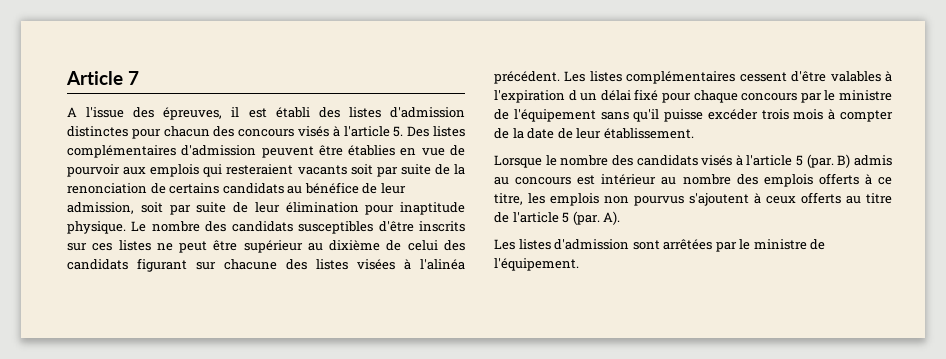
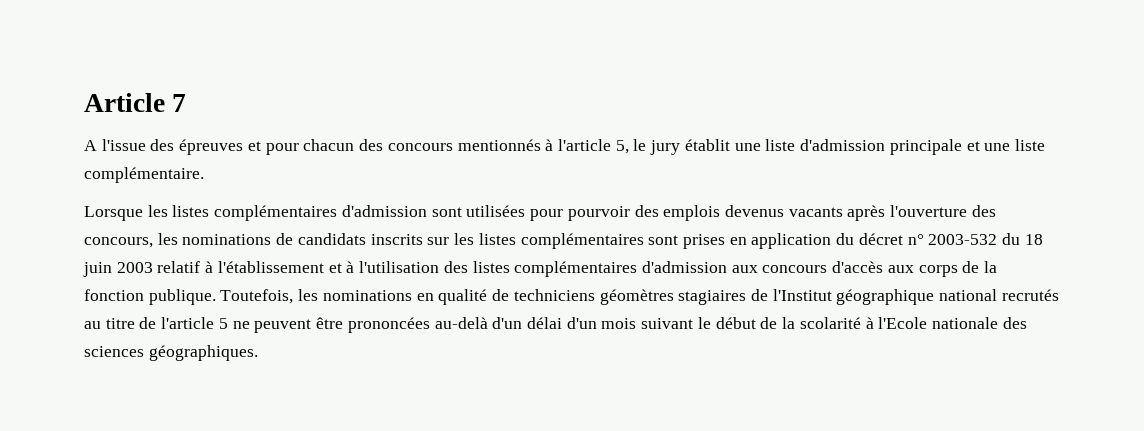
- A l'issue des épreuves, il est établi des listes d'admission distinctes pour chacun des concours visés à l'article 5. Des listes complémentaires d'admission peuvent être établies en vue de pourvoir aux emplois qui resteraient vacants soit par suite de la renonciation de certains candidats au bénéfice de leur admission, soit par suite de leur élimination pour inaptitude physique. Le nombre des candidats susceptibles d'être inscrits sur ces listes ne peut être supérieur au dixième de celui des candidats figurant sur chacune des listes visées à l'alinéa précédent. Les listes complémentaires cessent d'être valables à l'expiration d un délai fixé pour chaque concours par le ministre de l'équipement sans qu'il puisse excéder trois mois à compter de la date de leur établissement.
- Lorsque le nombre des candidats visés à l'article 5 (par. B) admis au concours est intérieur au nombre des emplois offerts à ce titre, les emplois non pourvus s'ajoutent à ceux offerts au titre de l'article 5 (par. A).
- Les listes d'admission sont arrêtées par le ministre de l'équipement.
+ A l'issue des épreuves et pour chacun des concours mentionnés à l'article 5, le jury établit une liste d'admission principale et une liste complémentaire.
+ Lorsque les listes complémentaires d'admission sont utilisées pour pourvoir des emplois devenus vacants après l'ouverture des concours, les nominations de candidats inscrits sur les listes complémentaires sont prises en application du décret n° 2003-532 du 18 juin 2003 relatif à l'établissement et à l'utilisation des listes complémentaires d'admission aux concours d'accès aux corps de la fonction publique. Toutefois, les nominations en qualité de techniciens géomètres stagiaires de l'Institut géographique national recrutés au titre de l'article 5 ne peuvent être prononcées au-delà d'un délai d'un mois suivant le début de la scolarité à l'Ecole nationale des sciences géographiques.

